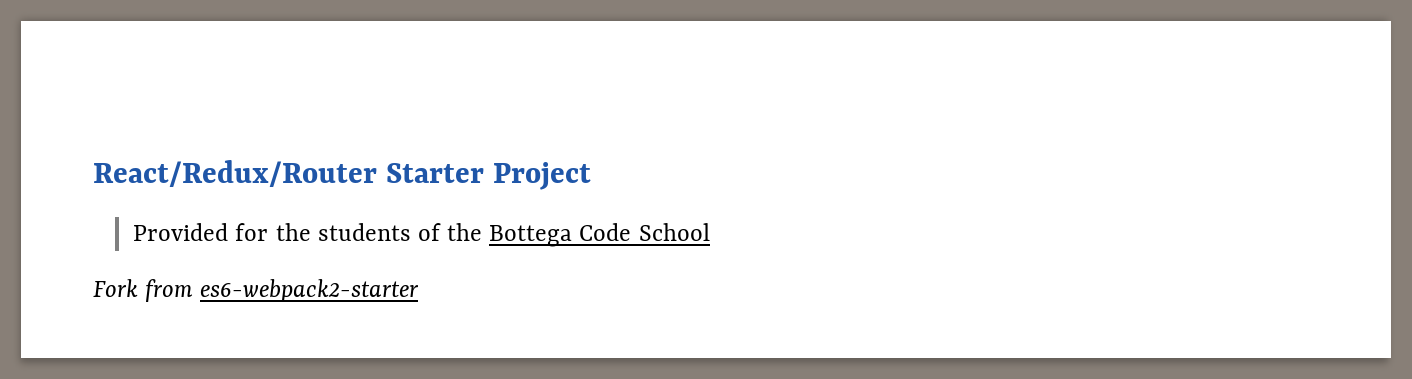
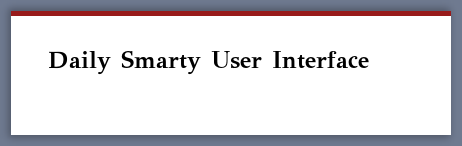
- React/Redux/Router Starter Project
- Provided for the students of the Bottega Code School
- Fork from es6-webpack2-starter
+ Daily Smarty User Interface

